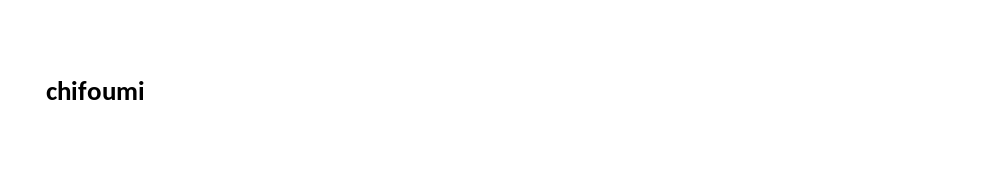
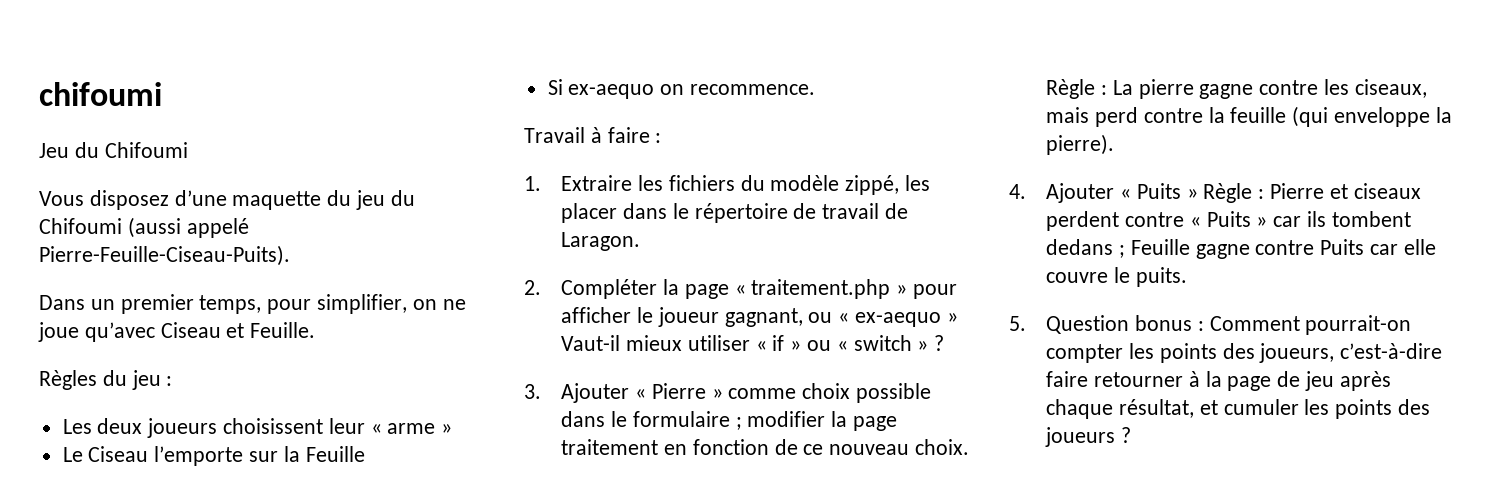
+ Jeu du Chifoumi
+ Vous disposez d’une maquette du jeu du Chifoumi (aussi appelé Pierre-Feuille-Ciseau-Puits).
+ Dans un premier temps, pour simplifier, on ne joue qu’avec Ciseau et Feuille.
+ Règles du jeu :
+ Les deux joueurs choisissent leur « arme »
+ Le Ciseau l’emporte sur la Feuille
+ Si ex-aequo on recommence.
+ Travail à faire :
+ 1. Extraire les fichiers du modèle zippé, les placer dans le répertoire de travail de Laragon.
+ 2. Compléter la page « traitement.php » pour afficher le joueur gagnant, ou « ex-aequo » Vaut-il mieux utiliser « if » ou « switch » ?
+ 3. Ajouter « Pierre » comme choix possible dans le formulaire ; modifier la page traitement en fonction de ce nouveau choix. Règle : La pierre gagne contre les ciseaux, mais perd contre la feuille (qui enveloppe la pierre).
+ 4. Ajouter « Puits » Règle : Pierre et ciseaux perdent contre « Puits » car ils tombent dedans ; Feuille gagne contre Puits car elle couvre le puits.
+ 5. Question bonus : Comment pourrait-on compter les points des joueurs, c’est-à-dire faire retourner à la page de jeu après chaque résultat, et cumuler les points des joueurs ?

